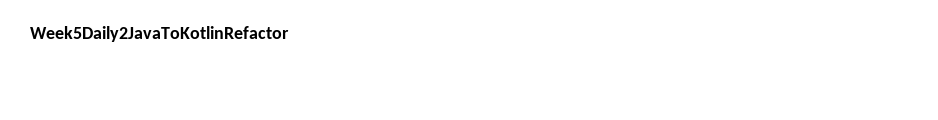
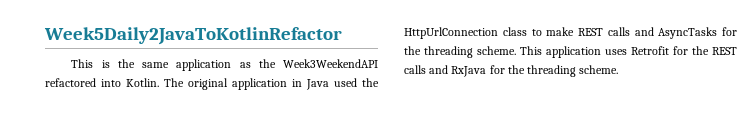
+ This is the same application as the Week3WeekendAPI refactored into Kotlin. The original application in Java used the HttpUrlConnection class to make REST calls and AsyncTasks for the threading scheme. This application uses Retrofit for the REST calls and RxJava for the threading scheme.

